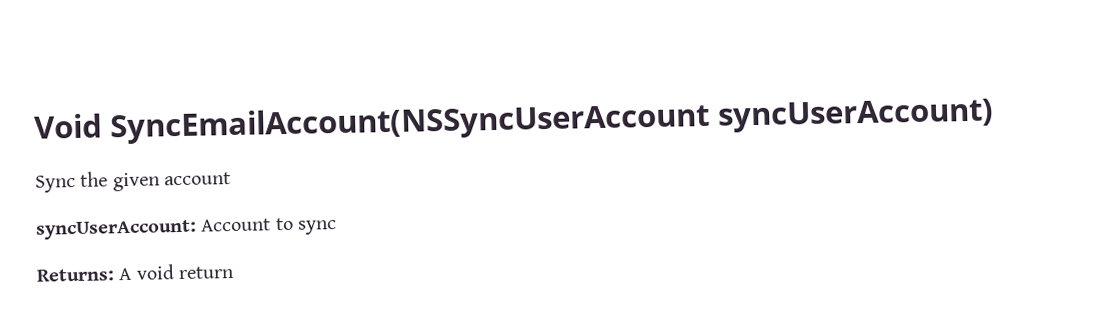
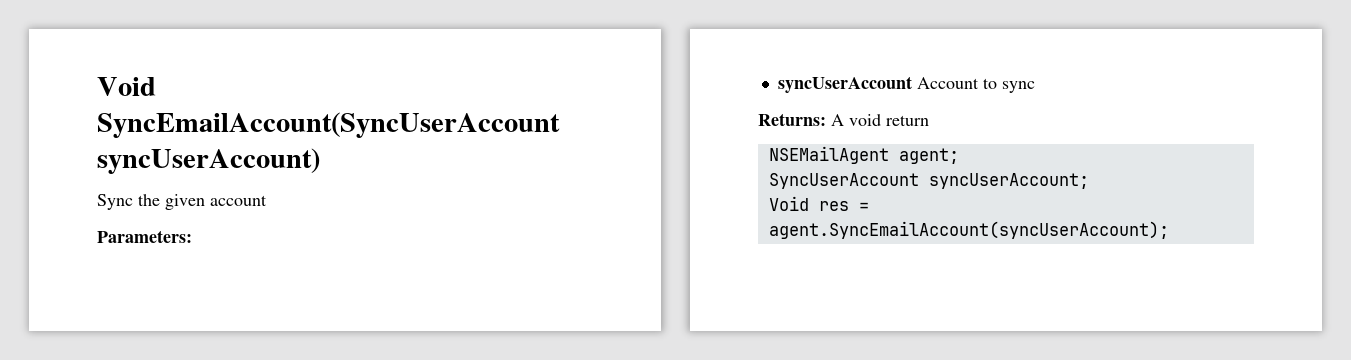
- Void SyncEmailAccount(NSSyncUserAccount syncUserAccount)
+ Void SyncEmailAccount(SyncUserAccount syncUserAccount)
- syncUserAccount: Account to sync
+ Parameters:
+ syncUserAccount Account to sync
+ NSEMailAgent agent;
+ SyncUserAccount syncUserAccount;
+ Void res = agent.SyncEmailAccount(syncUserAccount);

